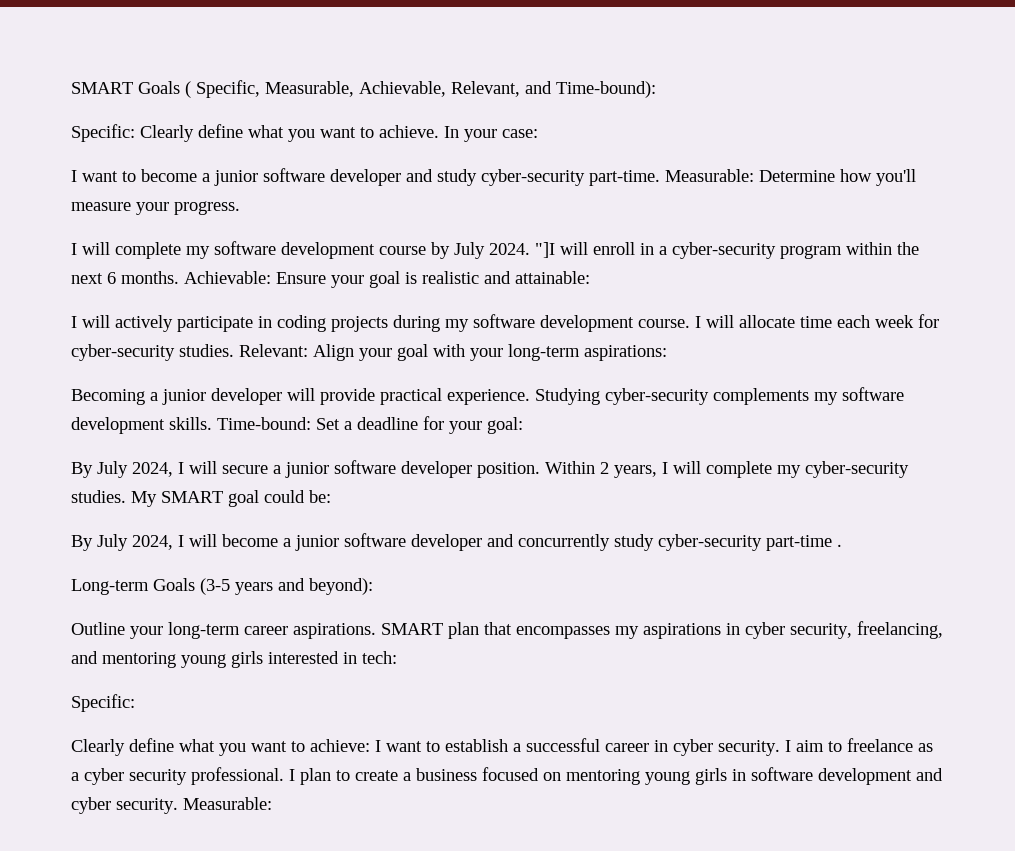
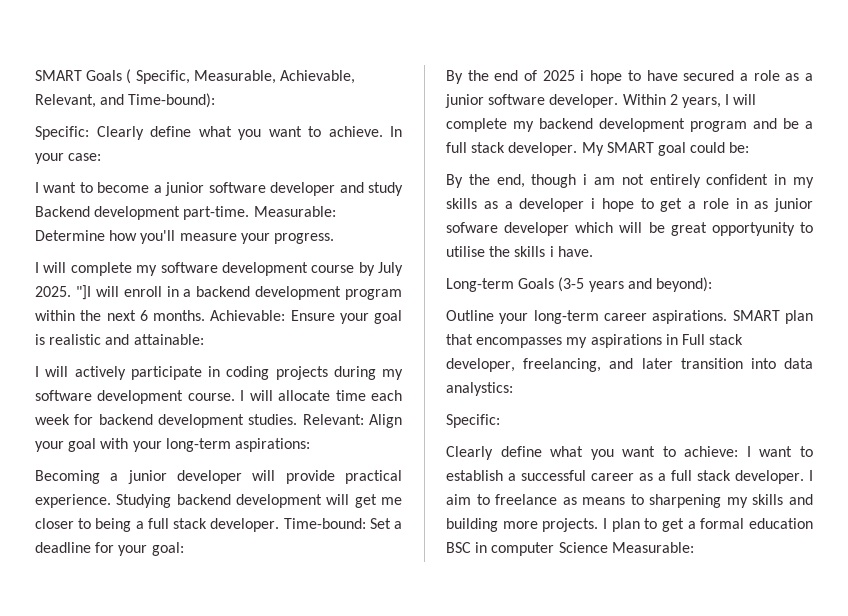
- I want to become a junior software developer and study cyber-security part-time.
+ I want to become a junior software developer and study Backend development part-time.
- I will complete my software development course by July 2024.
+ I will complete my software development course by July 2025.
- "]I will enroll in a cyber-security program within the next 6 months.
+ "]I will enroll in a backend development program within the next 6 months.
- I will allocate time each week for cyber-security studies.
+ I will allocate time each week for backend development studies.
- Studying cyber-security complements my software development skills.
+ Studying backend development will get me closer to being a full stack developer.
- By July 2024, I will secure a junior software developer position.
+ By the end of 2025 i hope to have secured a role as a junior software developer.
- Within 2 years, I will complete my cyber-security studies.
+ Within 2 years, I will complete my backend development program and be a full stack developer.
- By July 2024, I will become a junior software developer and concurrently study cyber-security part-time .
+ By the end, though i am not entirely confident in my skills as a developer i hope to get a role in as junior sofware developer which will be great opportyunity to utilise the skills i have.
- SMART plan that encompasses my aspirations in cyber security, freelancing, and mentoring young girls interested in tech:
+ SMART plan that encompasses my aspirations in Full stack developer, freelancing, and later transition into data analystics:
- Clearly define what you want to achieve: I want to establish a successful career in cyber security.
+ Clearly define what you want to achieve: I want to establish a successful career as a full stack developer.
- I aim to freelance as a cyber security professional. I plan to create a business focused on mentoring young girls in software development and cyber security. Measurable:
+ I aim to freelance as means to sharpening my skills and building more projects. I plan to get a formal education BSC in computer Science Measurable:

